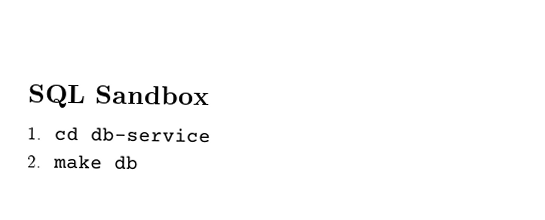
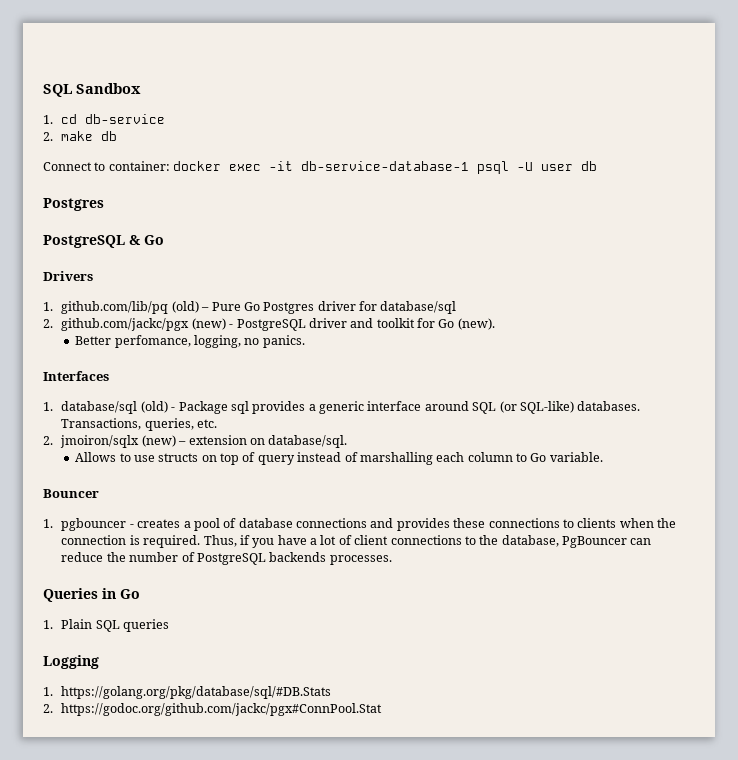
+ Connect to container: docker exec -it db-service-database-1 psql -U user db
+ Postgres
+ PostgreSQL & Go
+ Drivers
+ 1. github.com/lib/pq (old) – Pure Go Postgres driver for database/sql
+ 2. github.com/jackc/pgx (new) - PostgreSQL driver and toolkit for Go (new).
+ Better perfomance, logging, no panics.
+ Interfaces
+ 1. database/sql (old) - Package sql provides a generic interface around SQL (or SQL-like) databases. Transactions, queries, etc.
+ 2. jmoiron/sqlx (new) – extension on database/sql.
+ Allows to use structs on top of query instead of marshalling each column to Go variable.
+ Bouncer
+ 1. pgbouncer - creates a pool of database connections and provides these connections to clients when the connection is required. Thus, if you have a lot of client connections to the database, PgBouncer can reduce the number of PostgreSQL backends processes.
+ Queries in Go
+ 1. Plain SQL queries
+ Logging
+ 1. https://golang.org/pkg/database/sql/#DB.Stats
+ 2. https://godoc.org/github.com/jackc/pgx#ConnPool.Stat

